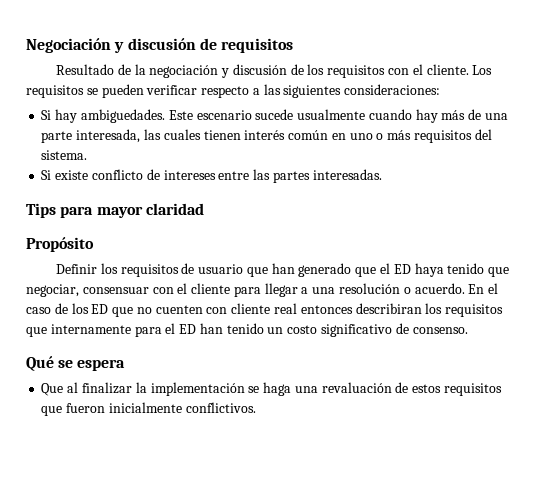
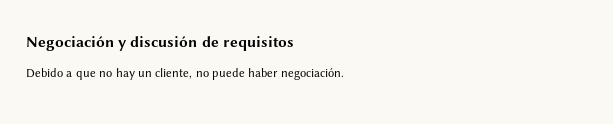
- Resultado de la negociación y discusión de los requisitos con el cliente. Los requisitos se pueden verificar respecto a las siguientes consideraciones:
- Si hay ambiguedades. Este escenario sucede usualmente cuando hay más de una parte interesada, las cuales tienen interés común en uno o más requisitos del sistema.
- Si existe conflicto de intereses entre las partes interesadas.
- Tips para mayor claridad
- Propósito
- Definir los requisitos de usuario que han generado que el ED haya tenido que negociar, consensuar con el cliente para llegar a una resolución o acuerdo. En el caso de los ED que no cuenten con cliente real entonces describiran los requisitos que internamente para el ED han tenido un costo significativo de consenso.
- Qué se espera
- Que al finalizar la implementación se haga una revaluación de estos requisitos que fueron inicialmente conflictivos.
+ Debido a que no hay un cliente, no puede haber negociación.

